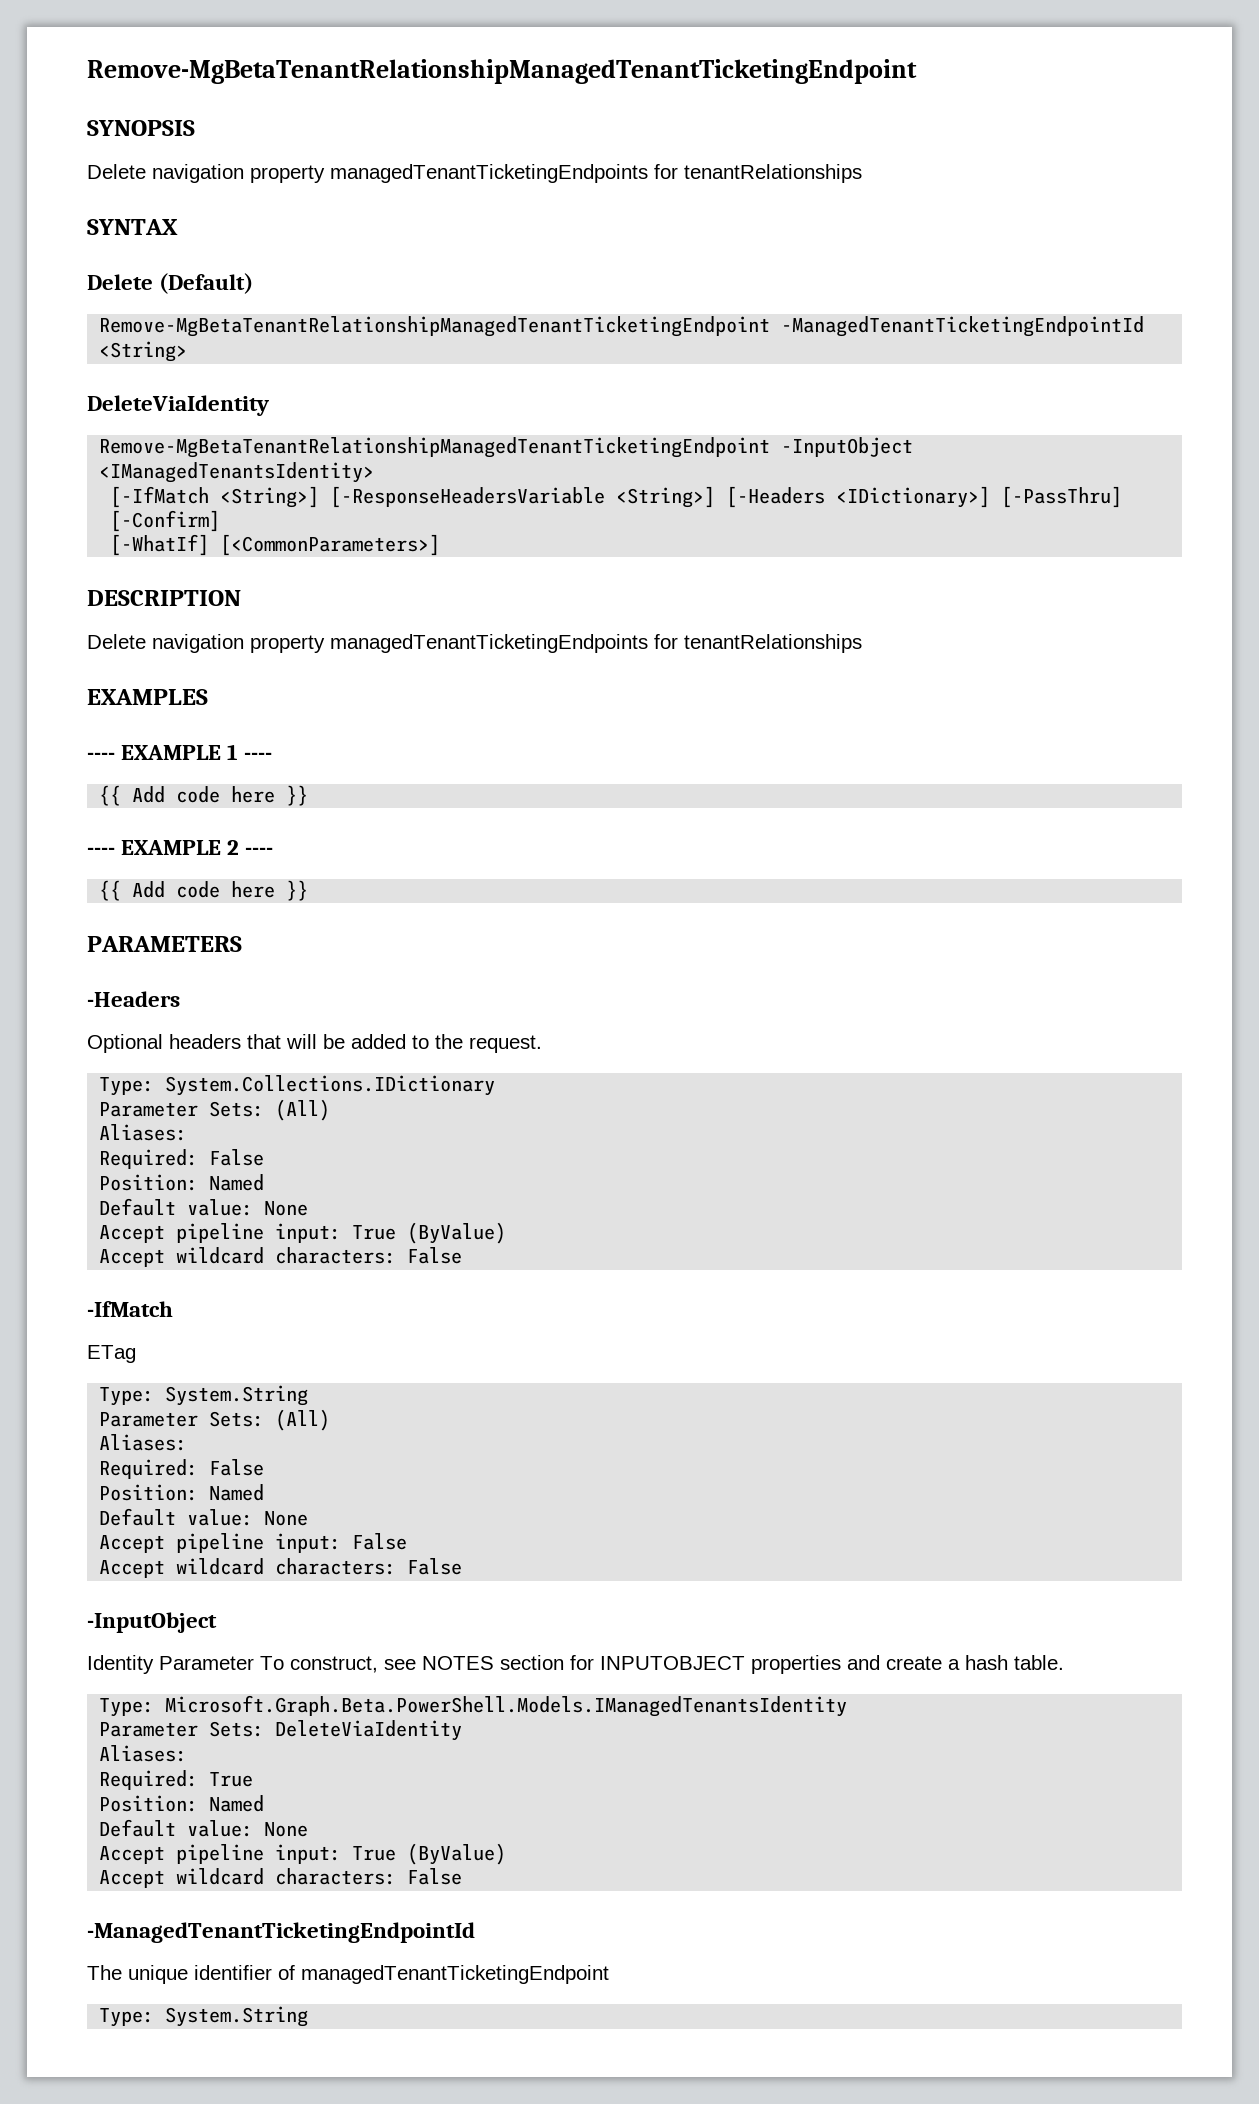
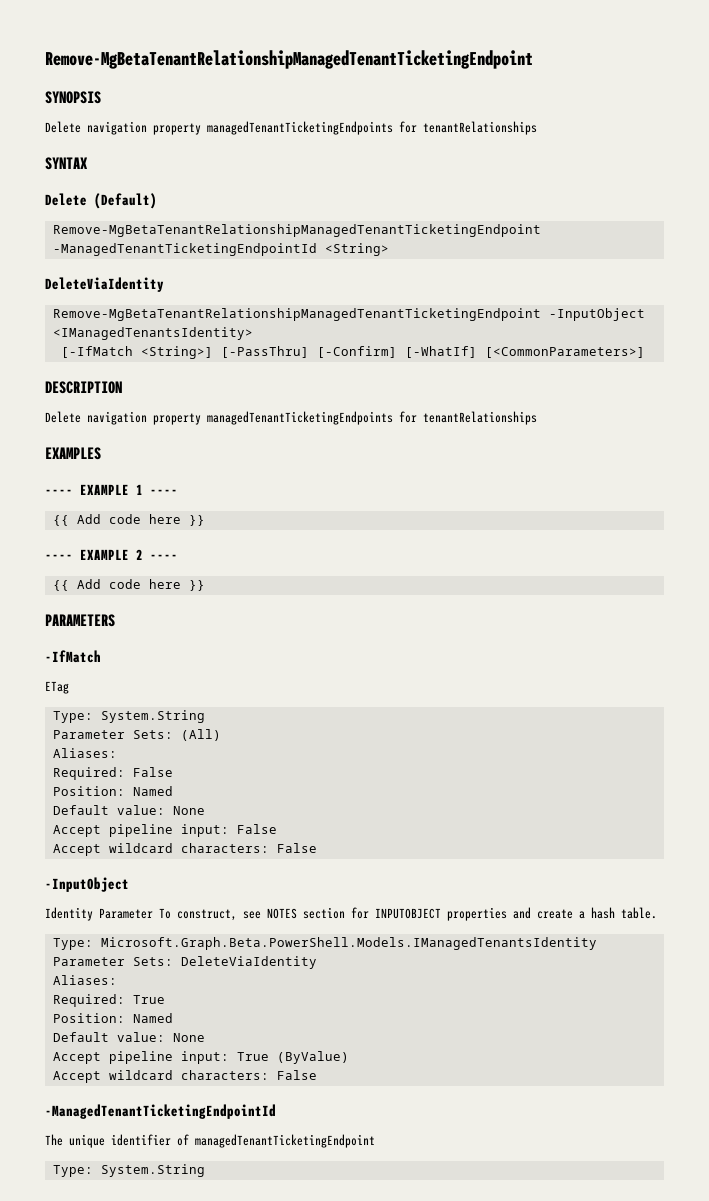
- [-IfMatch <String>] [-ResponseHeadersVariable <String>] [-Headers <IDictionary>] [-PassThru] [-Confirm]
- [-WhatIf] [<CommonParameters>]
+ [-IfMatch <String>] [-PassThru] [-Confirm] [-WhatIf] [<CommonParameters>]
- -Headers
- Optional headers that will be added to the request.
- Type: System.Collections.IDictionary
- Parameter Sets: (All)
- Aliases:
- Required: False
- Position: Named
- Default value: None
- Accept pipeline input: True (ByValue)
- Accept wildcard characters: False

